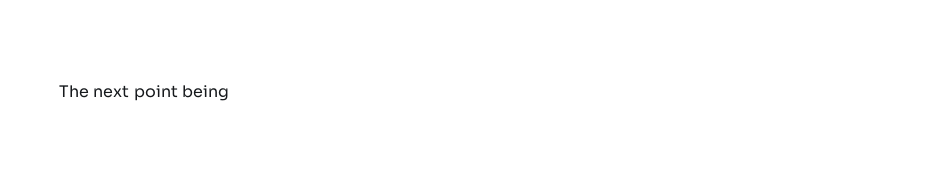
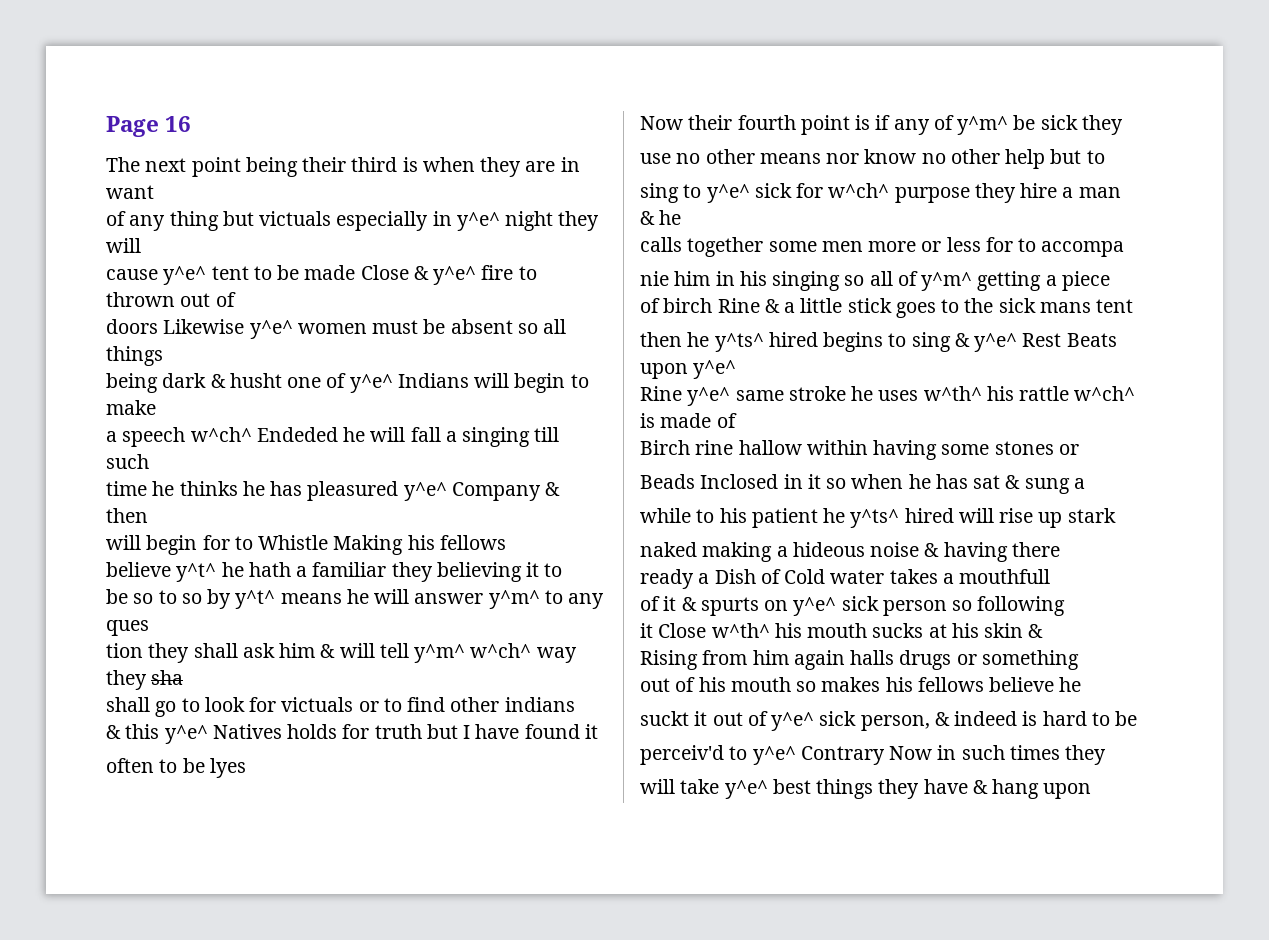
+ Page 16
- The next point being
+ The next point being their third is when they are in want
+ of any thing but victuals especially in y^e^ night they will
+ cause y^e^ tent to be made Close & y^e^ fire to thrown out of
+ doors Likewise y^e^ women must be absent so all things
+ being dark & husht one of y^e^ Indians will begin to make
+ a speech w^ch^ Endeded he will fall a singing till such
+ time he thinks he has pleasured y^e^ Company & then
+ will begin for to Whistle Making his fellows
+ believe y^t^ he hath a familiar they believing it to
+ be so to so by y^t^ means he will answer y^m^ to any ques
+ tion they shall ask him & will tell y^m^ w^ch^ way they sha
+ shall go to look for victuals or to find other indians
+ & this y^e^ Natives holds for truth but I have found it
+ often to be lyes
+ Now their fourth point is if any of y^m^ be sick they
+ use no other means nor know no other help but to
+ sing to y^e^ sick for w^ch^ purpose they hire a man & he
+ calls together some men more or less for to accompa
+ nie him in his singing so all of y^m^ getting a piece
+ of birch Rine & a little stick goes to the sick mans tent
+ then he y^ts^ hired begins to sing & y^e^ Rest Beats upon y^e^
+ Rine y^e^ same stroke he uses w^th^ his rattle w^ch^ is made of
+ Birch rine hallow within having some stones or
+ Beads Inclosed in it so when he has sat & sung a
+ while to his patient he y^ts^ hired will rise up stark
+ naked making a hideous noise & having there
+ ready a Dish of Cold water takes a mouthfull
+ of it & spurts on y^e^ sick person so following
+ it Close w^th^ his mouth sucks at his skin &
+ Rising from him again halls drugs or something
+ out of his mouth so makes his fellows believe he
+ suckt it out of y^e^ sick person, & indeed is hard to be
+ perceiv'd to y^e^ Contrary Now in such times they
+ will take y^e^ best things they have & hang upon

